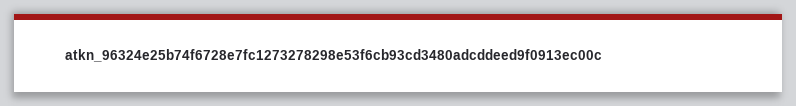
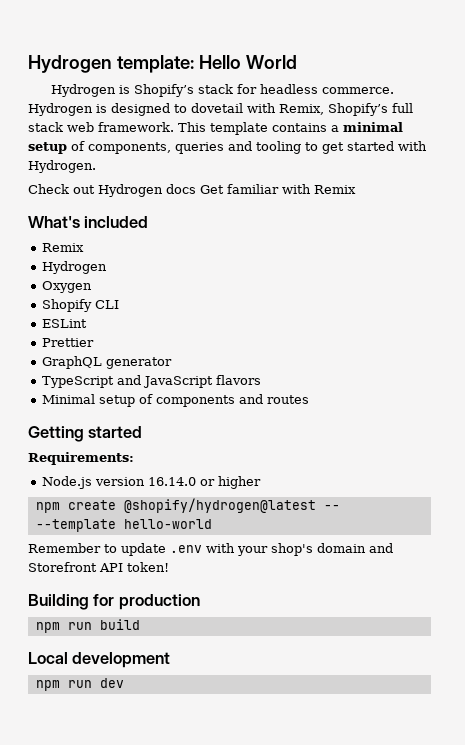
- atkn_96324e25b74f6728e7fc1273278298e53f6cb93cd3480adcddeed9f0913ec00c
+ Hydrogen template: Hello World
+ Hydrogen is Shopify’s stack for headless commerce. Hydrogen is designed to dovetail with Remix, Shopify’s full stack web framework. This template contains a minimal setup of components, queries and tooling to get started with Hydrogen.
+ Check out Hydrogen docs Get familiar with Remix
+ What's included
+ Remix
+ Hydrogen
+ Oxygen
+ Shopify CLI
+ ESLint
+ Prettier
+ GraphQL generator
+ TypeScript and JavaScript flavors
+ Minimal setup of components and routes
+ Getting started
+ Requirements:
+ Node.js version 16.14.0 or higher
+ npm create @shopify/hydrogen@latest -- --template hello-world
+ Remember to update .env with your shop's domain and Storefront API token!
+ Building for production
+ npm run build
+ Local development
+ npm run dev

